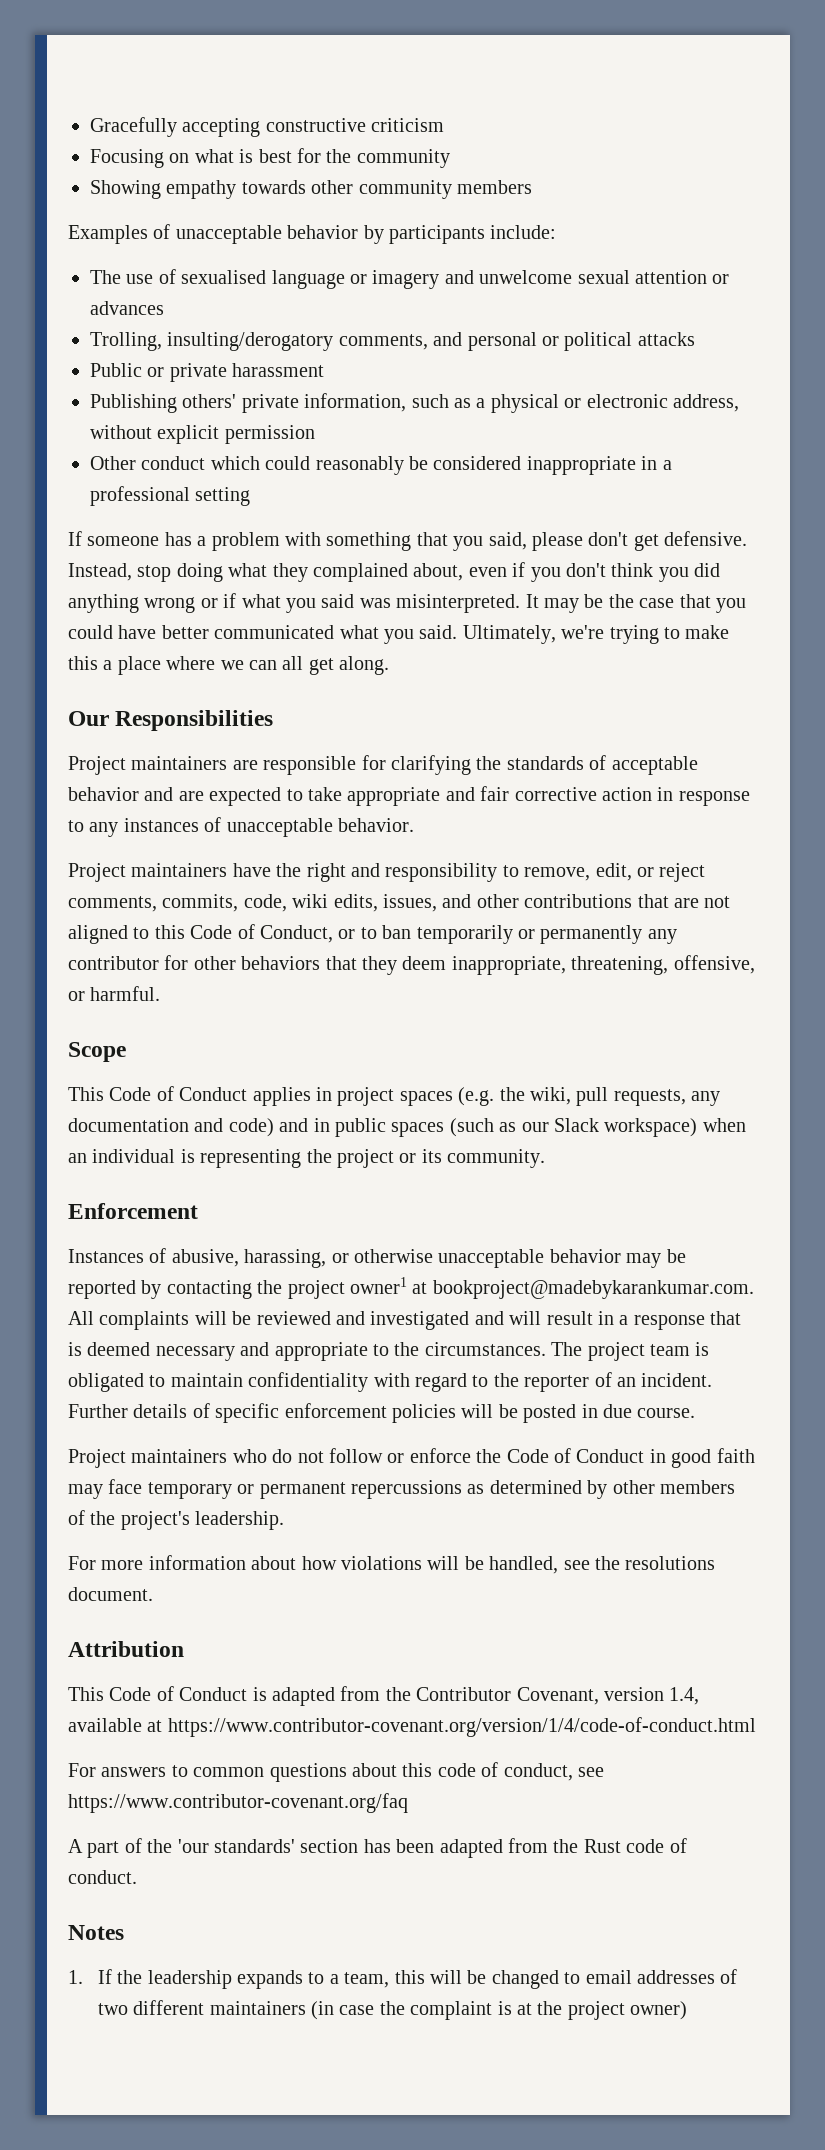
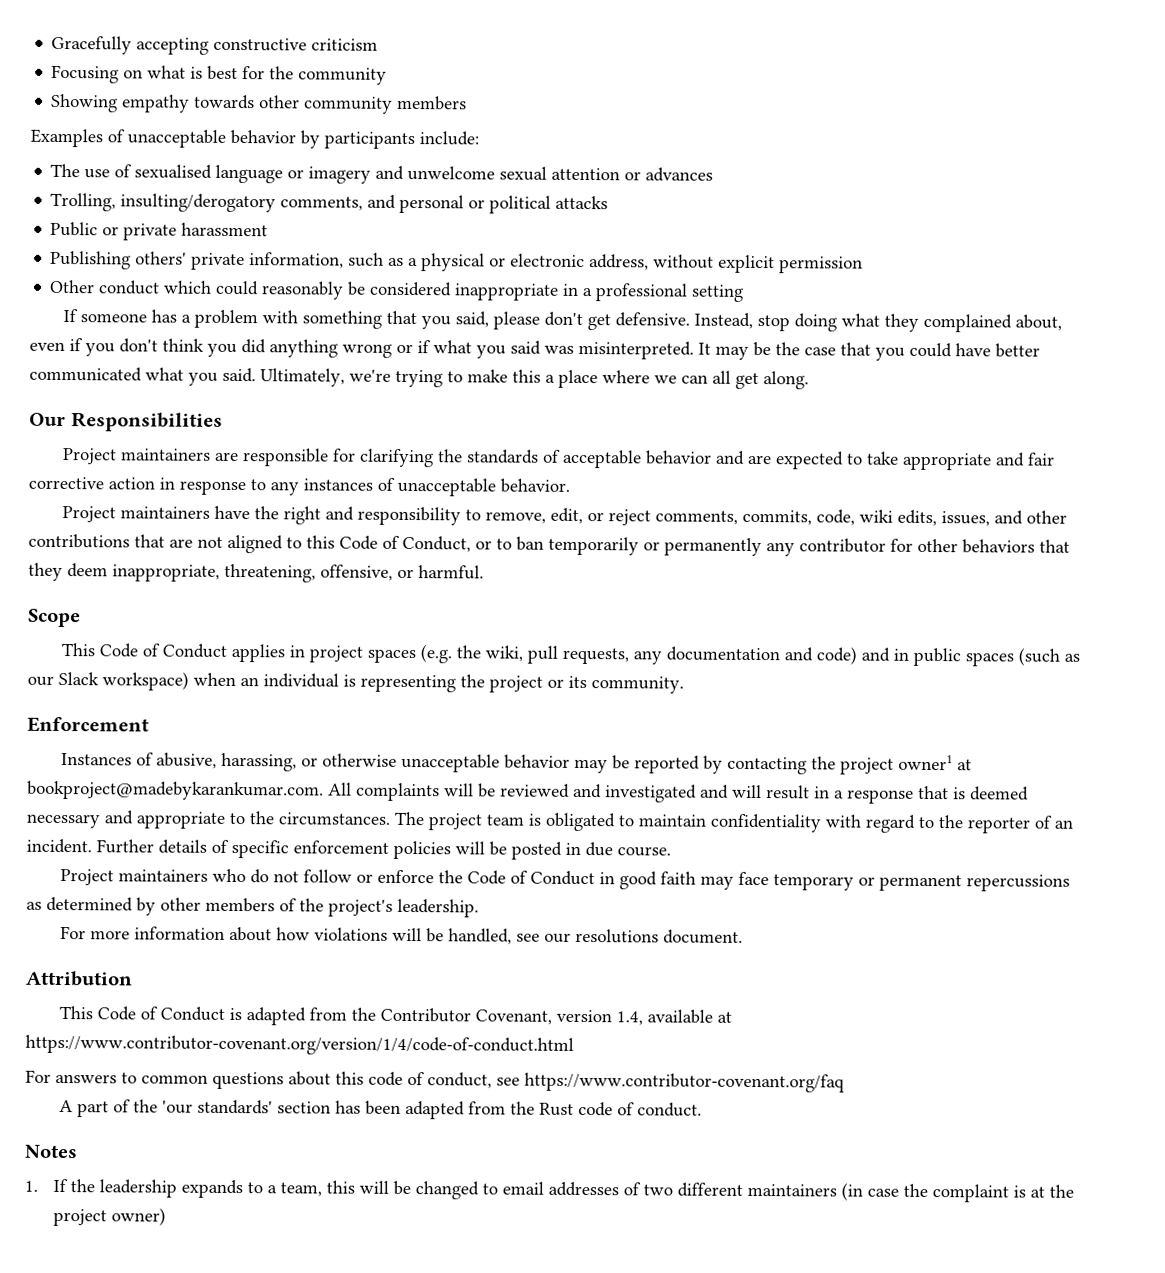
- For more information about how violations will be handled, see the resolutions document.
+ For more information about how violations will be handled, see our resolutions document.

